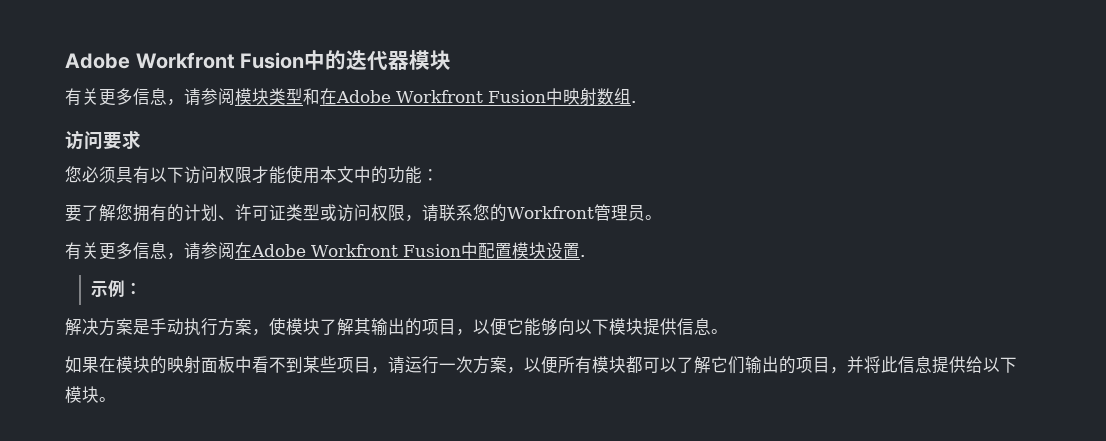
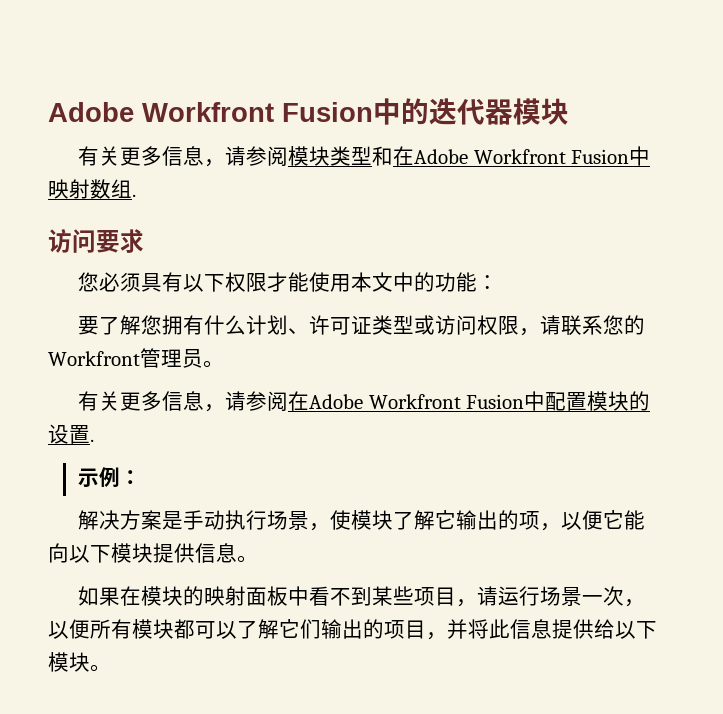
- 您必须具有以下访问权限才能使用本文中的功能：
+ 您必须具有以下权限才能使用本文中的功能：
- 要了解您拥有的计划、许可证类型或访问权限，请联系您的Workfront管理员。
+ 要了解您拥有什么计划、许可证类型或访问权限，请联系您的Workfront管理员。
- 有关更多信息，请参阅在Adobe Workfront Fusion中配置模块设置.
+ 有关更多信息，请参阅在Adobe Workfront Fusion中配置模块的设置.
- 解决方案是手动执行方案，使模块了解其输出的项目，以便它能够向以下模块提供信息。
+ 解决方案是手动执行场景，使模块了解它输出的项，以便它能向以下模块提供信息。
- 如果在模块的映射面板中看不到某些项目，请运行一次方案，以便所有模块都可以了解它们输出的项目，并将此信息提供给以下模块。
+ 如果在模块的映射面板中看不到某些项目，请运行场景一次，以便所有模块都可以了解它们输出的项目，并将此信息提供给以下模块。

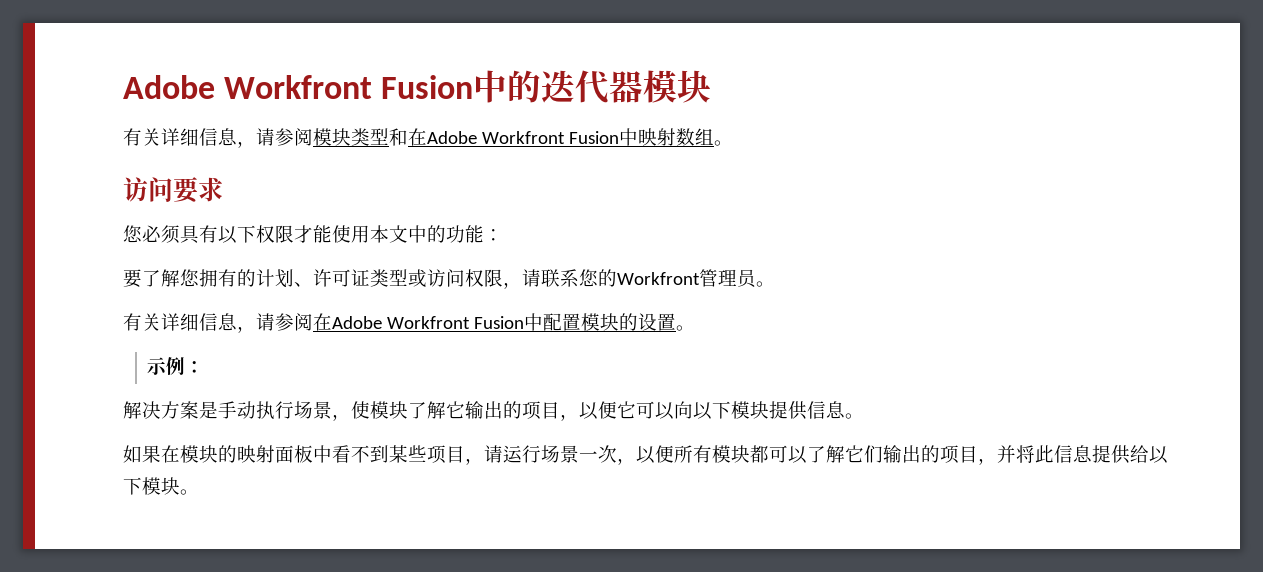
- 有关更多信息，请参阅模块类型和在Adobe Workfront Fusion中映射数组.
+ 有关详细信息，请参阅模块类型和在Adobe Workfront Fusion中映射数组。
- 要了解您拥有什么计划、许可证类型或访问权限，请联系您的Workfront管理员。
+ 要了解您拥有的计划、许可证类型或访问权限，请联系您的Workfront管理员。
- 有关更多信息，请参阅在Adobe Workfront Fusion中配置模块的设置.
+ 有关详细信息，请参阅在Adobe Workfront Fusion中配置模块的设置。
- 解决方案是手动执行场景，使模块了解它输出的项，以便它能向以下模块提供信息。
+ 解决方案是手动执行场景，使模块了解它输出的项目，以便它可以向以下模块提供信息。

